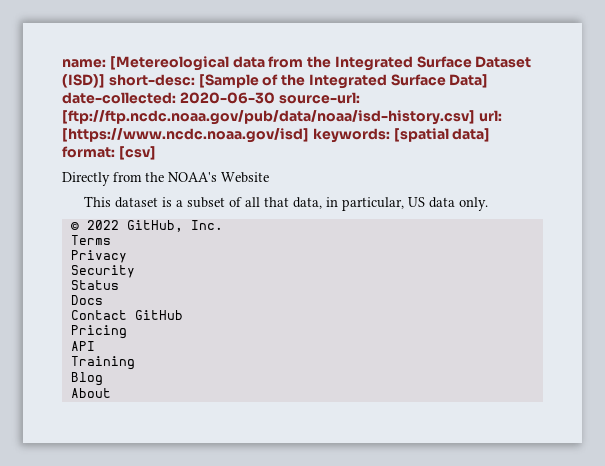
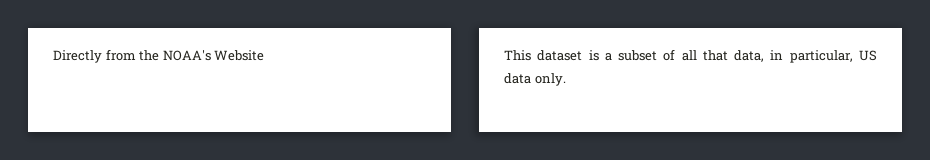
- name: [Metereological data from the Integrated Surface Dataset (ISD)] short-desc: [Sample of the Integrated Surface Data] date-collected: 2020-06-30 source-url: [ftp://ftp.ncdc.noaa.gov/pub/data/noaa/isd-history.csv] url: [https://www.ncdc.noaa.gov/isd] keywords: [spatial data] format: [csv]
- © 2022 GitHub, Inc.
- Terms
- Privacy
- Security
- Status
- Docs
- Contact GitHub
- Pricing
- API
- Training
- Blog
- About

